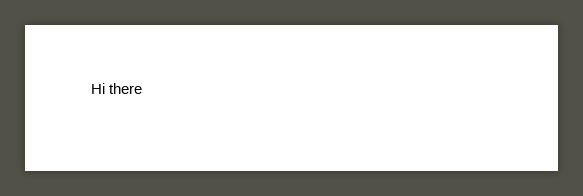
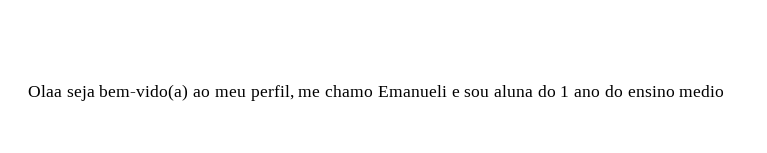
- Hi there
+ Olaa seja bem-vido(a) ao meu perfil, me chamo Emanueli e sou aluna do 1 ano do ensino medio

